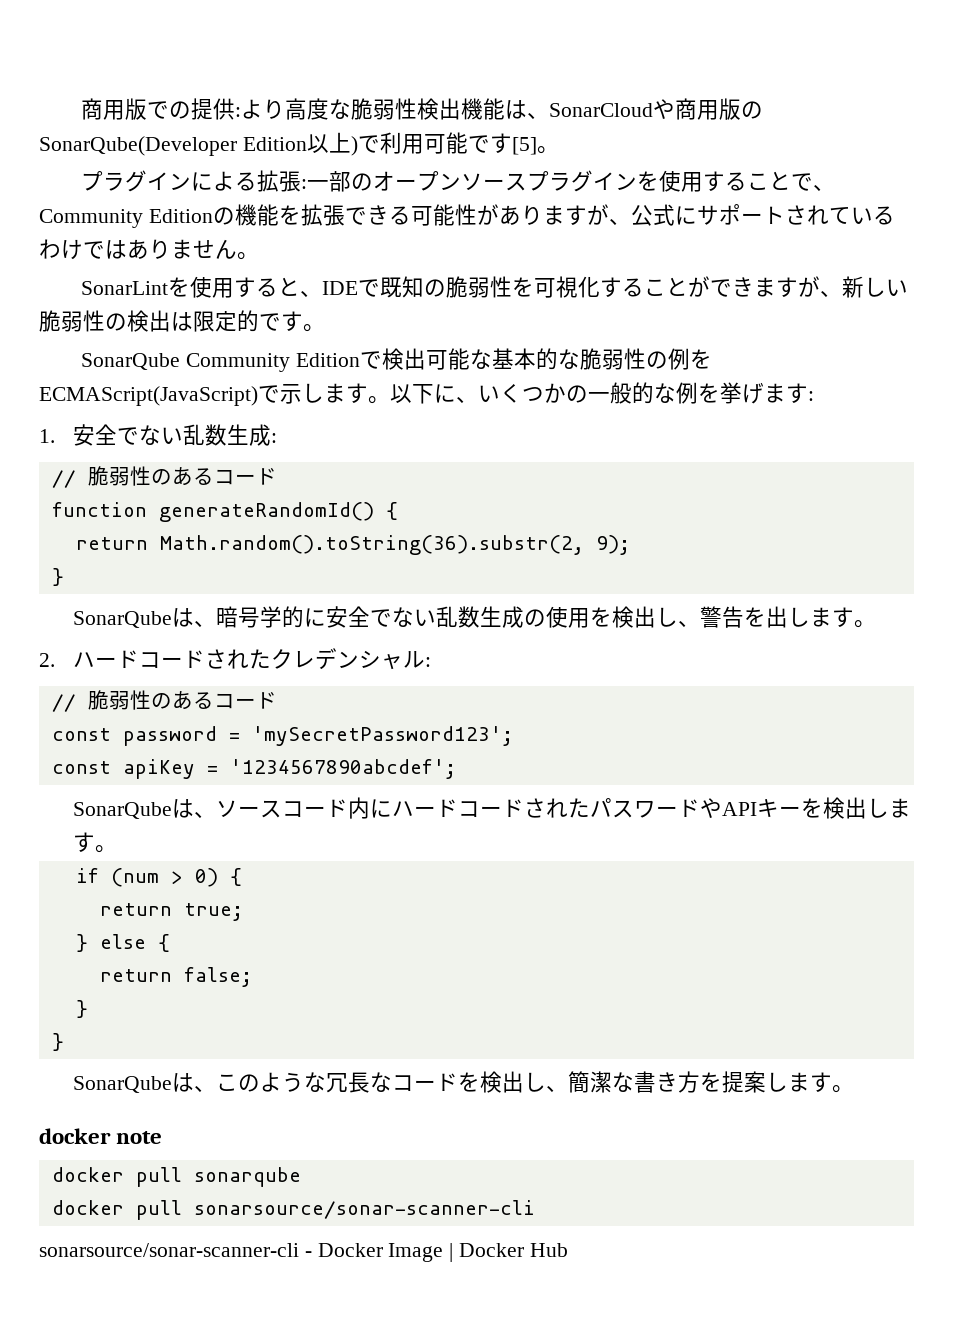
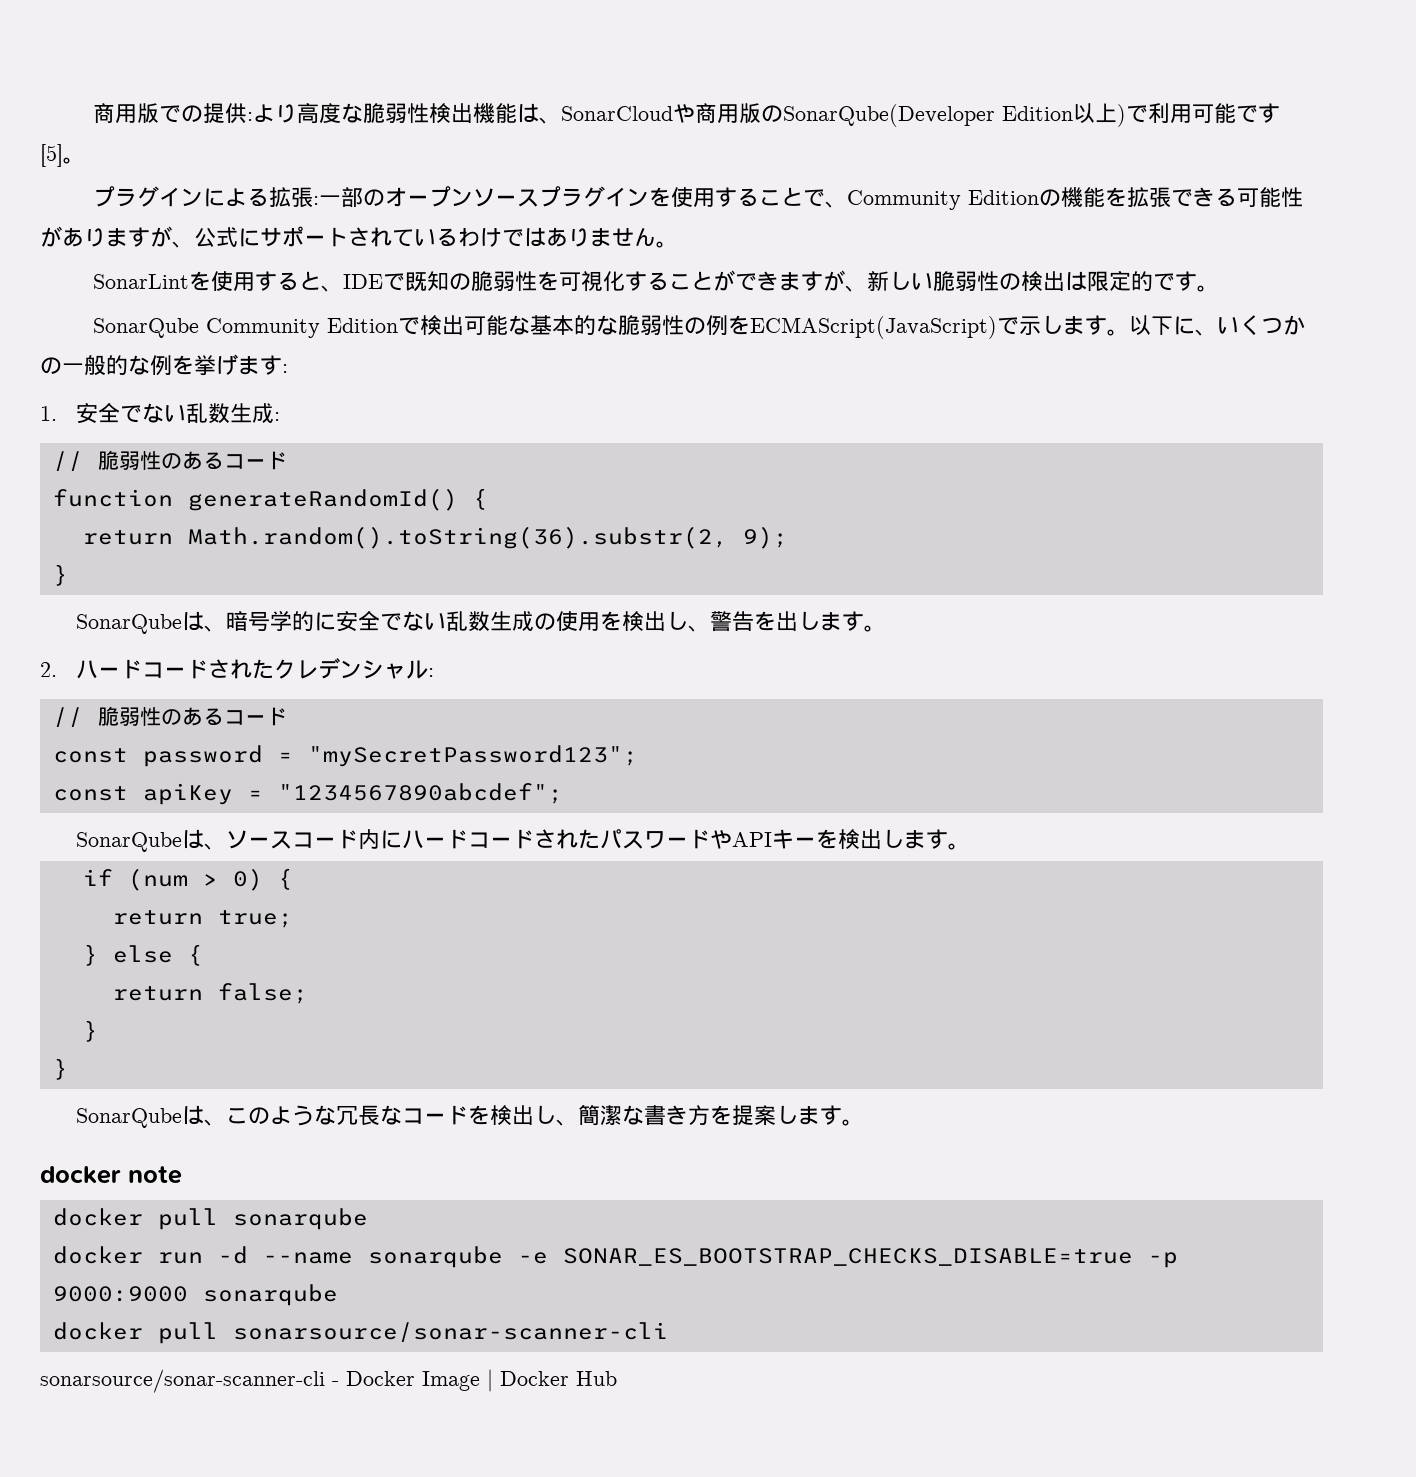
- const password = 'mySecretPassword123';
+ const password = "mySecretPassword123";
- const apiKey = '1234567890abcdef';
+ const apiKey = "1234567890abcdef";
+ docker run -d --name sonarqube -e SONAR_ES_BOOTSTRAP_CHECKS_DISABLE=true -p 9000:9000 sonarqube

